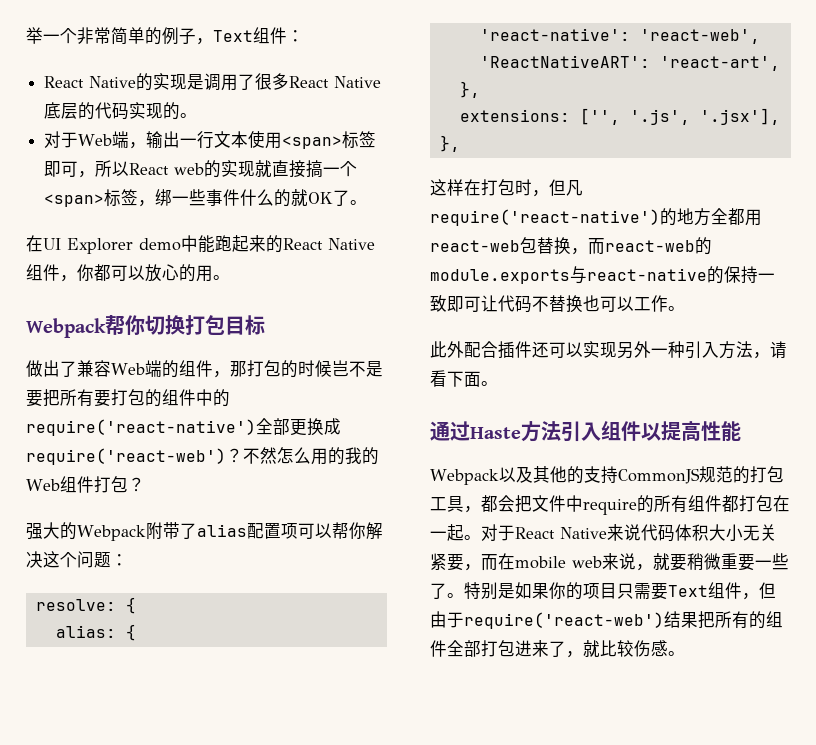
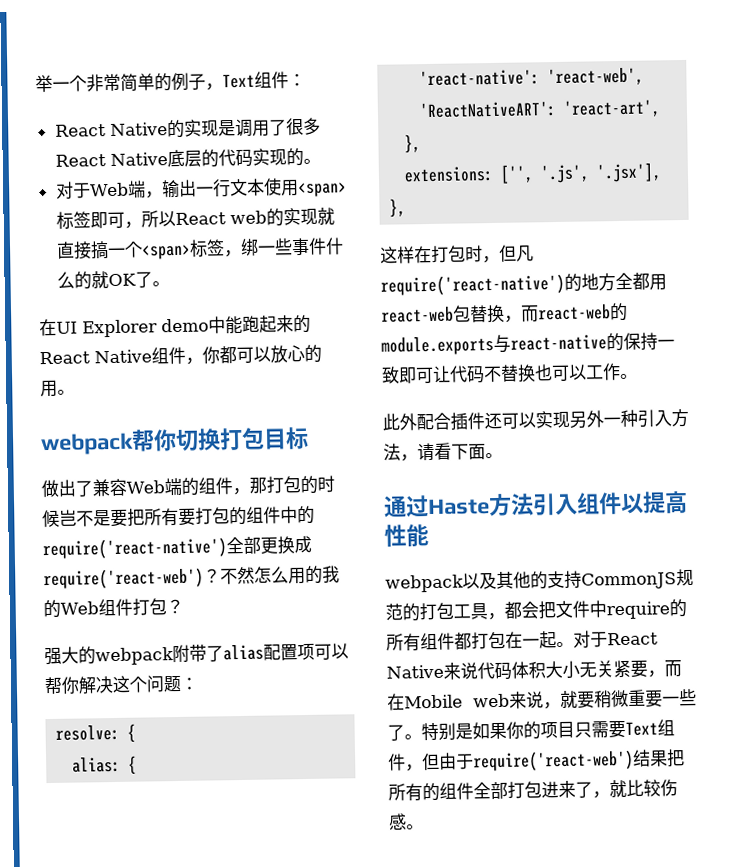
- Webpack帮你切换打包目标
+ webpack帮你切换打包目标
- 强大的Webpack附带了alias配置项可以帮你解决这个问题：
+ 强大的webpack附带了alias配置项可以帮你解决这个问题：
- Webpack以及其他的支持CommonJS规范的打包工具，都会把文件中require的所有组件都打包在一起。
+ webpack以及其他的支持CommonJS规范的打包工具，都会把文件中require的所有组件都打包在一起。
- 对于React Native来说代码体积大小无关紧要，而在mobile web来说，就要稍微重要一些了。
+ 对于React Native来说代码体积大小无关紧要，而在Mobile web来说，就要稍微重要一些了。

